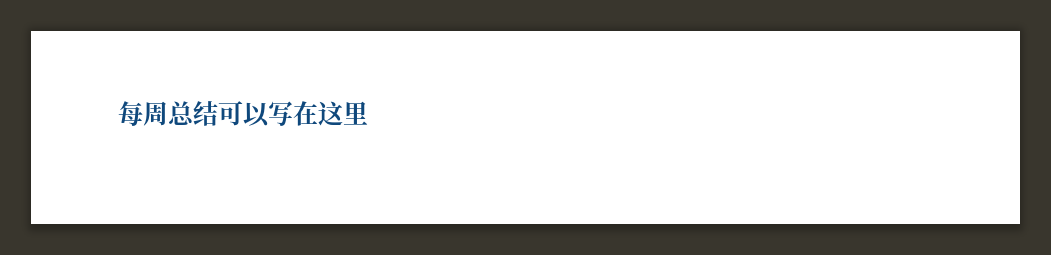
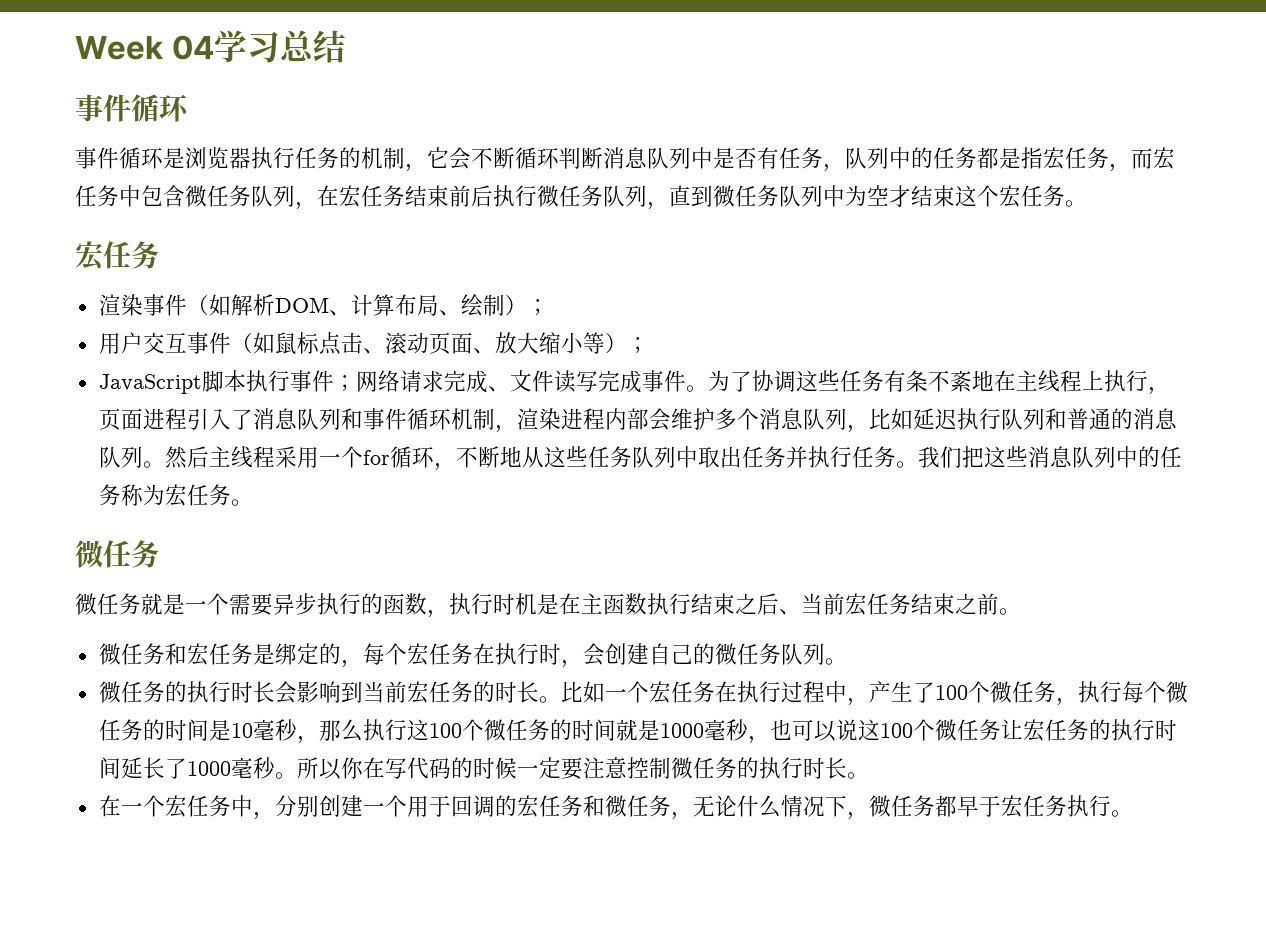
- 每周总结可以写在这里
+ Week 04学习总结
+ 事件循环
+ 事件循环是浏览器执行任务的机制，它会不断循环判断消息队列中是否有任务，队列中的任务都是指宏任务，而宏任务中包含微任务队列，在宏任务结束前后执行微任务队列，直到微任务队列中为空才结束这个宏任务。
+ 宏任务
+ 渲染事件（如解析DOM、计算布局、绘制）；
+ 用户交互事件（如鼠标点击、滚动页面、放大缩小等）；
+ JavaScript脚本执行事件；网络请求完成、文件读写完成事件。为了协调这些任务有条不紊地在主线程上执行，页面进程引入了消息队列和事件循环机制，渲染进程内部会维护多个消息队列，比如延迟执行队列和普通的消息队列。然后主线程采用一个for循环，不断地从这些任务队列中取出任务并执行任务。我们把这些消息队列中的任务称为宏任务。
+ 微任务
+ 微任务就是一个需要异步执行的函数，执行时机是在主函数执行结束之后、当前宏任务结束之前。
+ 微任务和宏任务是绑定的，每个宏任务在执行时，会创建自己的微任务队列。
+ 微任务的执行时长会影响到当前宏任务的时长。比如一个宏任务在执行过程中，产生了100个微任务，执行每个微任务的时间是10毫秒，那么执行这100个微任务的时间就是1000毫秒，也可以说这100个微任务让宏任务的执行时间延长了1000毫秒。所以你在写代码的时候一定要注意控制微任务的执行时长。
+ 在一个宏任务中，分别创建一个用于回调的宏任务和微任务，无论什么情况下，微任务都早于宏任务执行。

